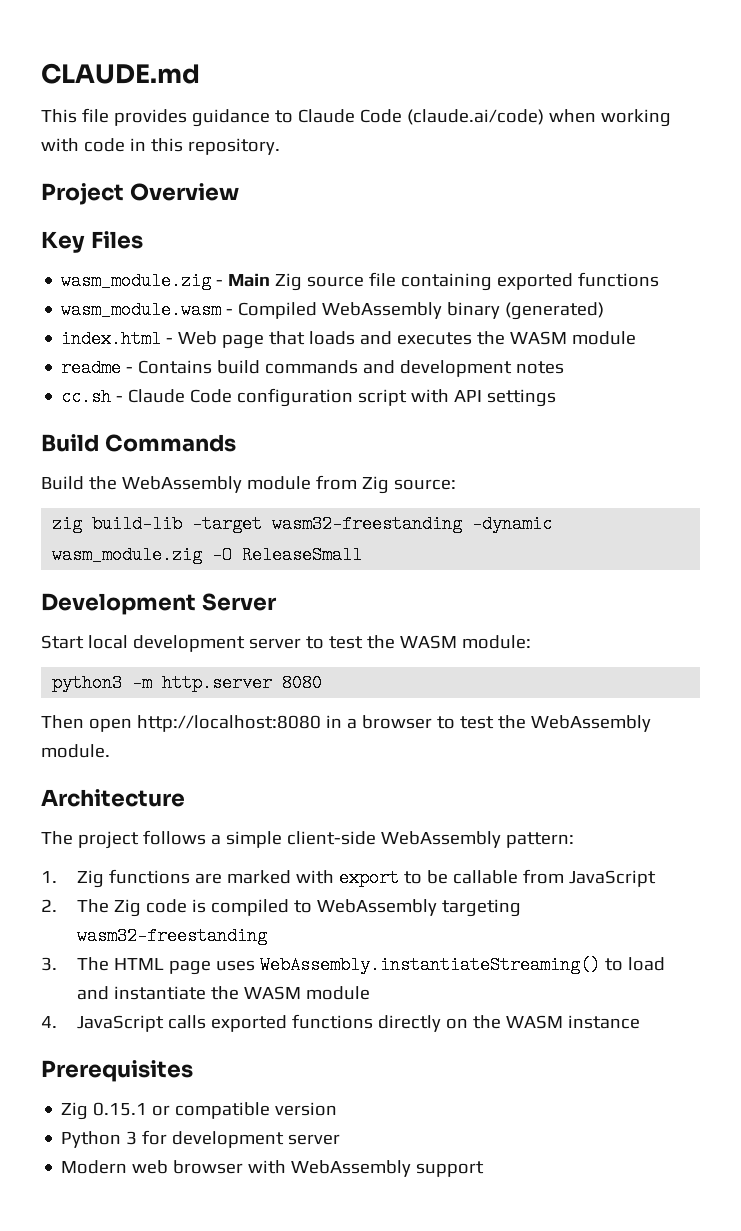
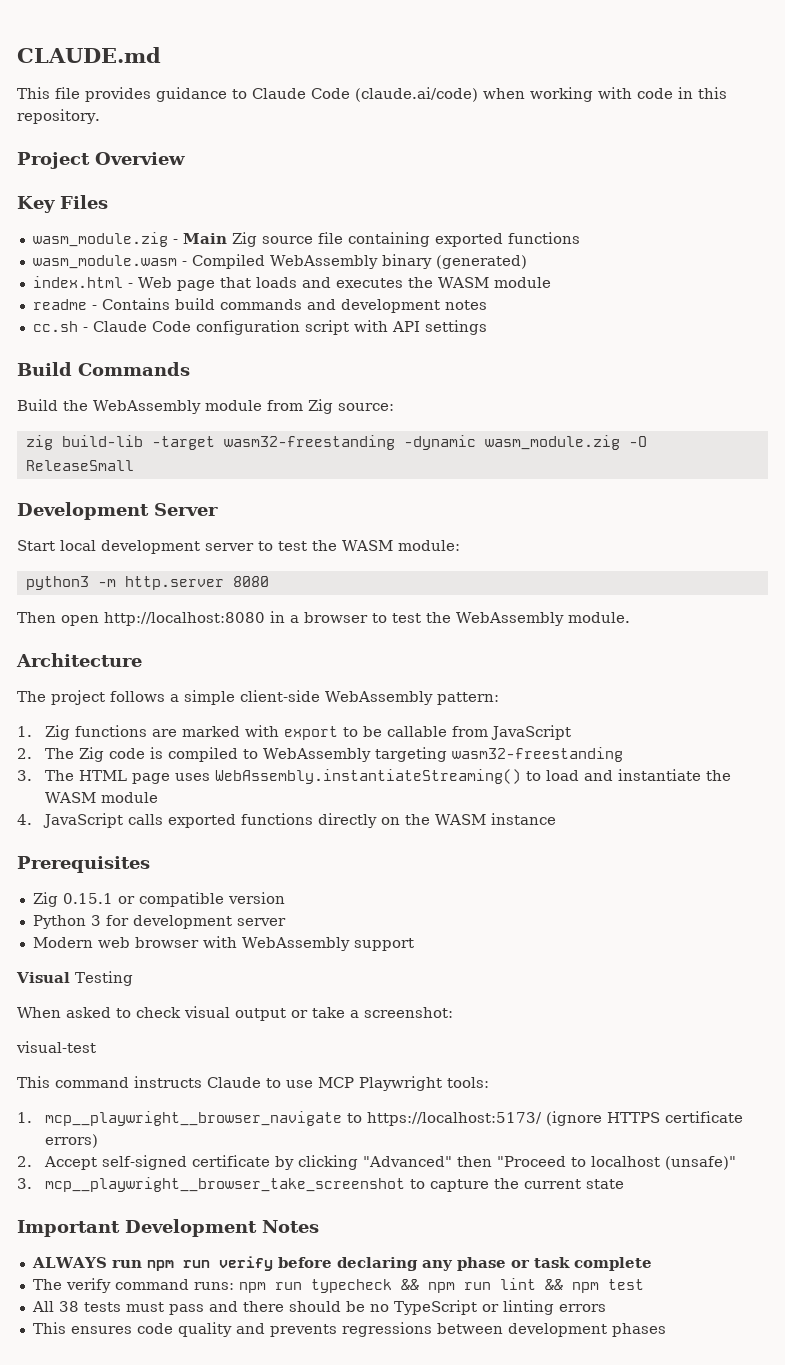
+ Visual Testing
+ When asked to check visual output or take a screenshot:
+ visual-test
+ This command instructs Claude to use MCP Playwright tools:
+ 1. mcp__playwright__browser_navigate to https://localhost:5173/ (ignore HTTPS certificate errors)
+ 2. Accept self-signed certificate by clicking "Advanced" then "Proceed to localhost (unsafe)"
+ 3. mcp__playwright__browser_take_screenshot to capture the current state
+ Important Development Notes
+ ALWAYS run npm run verify before declaring any phase or task complete
+ The verify command runs: npm run typecheck && npm run lint && npm test
+ All 38 tests must pass and there should be no TypeScript or linting errors
+ This ensures code quality and prevents regressions between development phases

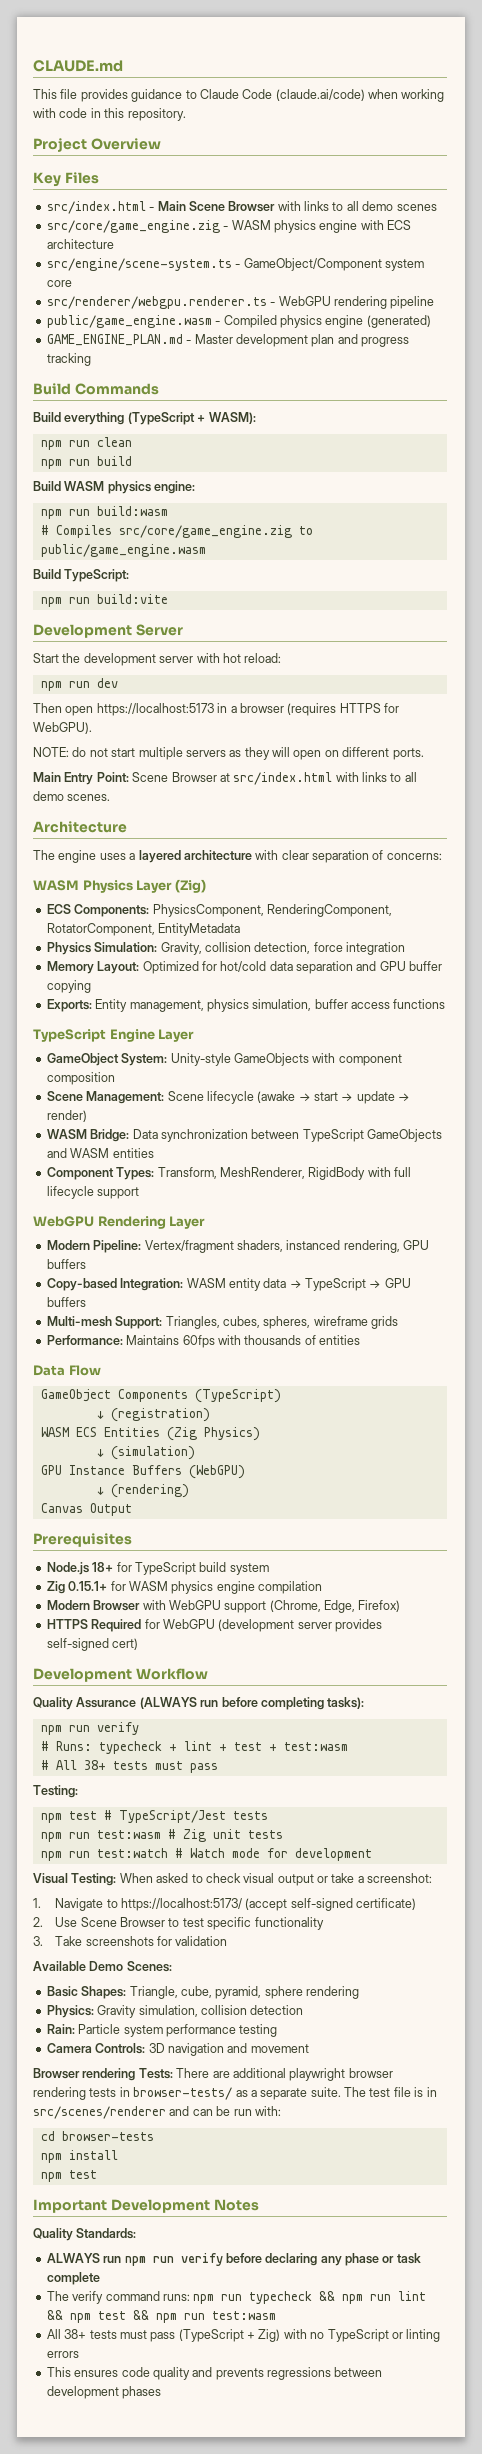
- wasm_module.zig - Main Zig source file containing exported functions
- wasm_module.wasm - Compiled WebAssembly binary (generated)
- index.html - Web page that loads and executes the WASM module
- readme - Contains build commands and development notes
- cc.sh - Claude Code configuration script with API settings
+ src/index.html - Main Scene Browser with links to all demo scenes
+ src/core/game_engine.zig - WASM physics engine with ECS architecture
+ src/engine/scene-system.ts - GameObject/Component system core
+ src/renderer/webgpu.renderer.ts - WebGPU rendering pipeline
+ public/game_engine.wasm - Compiled physics engine (generated)
+ GAME_ENGINE_PLAN.md - Master development plan and progress tracking
  Build Commands
- Build the WebAssembly module from Zig source:
- zig build-lib -target wasm32-freestanding -dynamic wasm_module.zig -O ReleaseSmall
+ Build everything (TypeScript + WASM):
+ npm run clean
+ npm run build
+ Build WASM physics engine:
+ npm run build:wasm
+ # Compiles src/core/game_engine.zig to public/game_engine.wasm
+ Build TypeScript:
+ npm run build:vite
- Start local development server to test the WASM module:
- python3 -m http.server 8080
+ Start the development server with hot reload:
+ npm run dev
- Then open http://localhost:8080 in a browser to test the WebAssembly module.
+ Then open https://localhost:5173 in a browser (requires HTTPS for WebGPU).
+ NOTE: do not start multiple servers as they will open on different ports.
+ Main Entry Point: Scene Browser at src/index.html with links to all demo scenes.
  Architecture
- The project follows a simple client-side WebAssembly pattern:
- 1. Zig functions are marked with export to be callable from JavaScript
- 2. The Zig code is compiled to WebAssembly targeting wasm32-freestanding
- 3. The HTML page uses WebAssembly.instantiateStreaming() to load and instantiate the WASM module
- 4. JavaScript calls exported functions directly on the WASM instance
+ The engine uses a layered architecture with clear separation of concerns:
+ WASM Physics Layer (Zig)
+ ECS Components: PhysicsComponent, RenderingComponent, RotatorComponent, EntityMetadata
+ Physics Simulation: Gravity, collision detection, force integration
+ Memory Layout: Optimized for hot/cold data separation and GPU buffer copying
+ Exports: Entity management, physics simulation, buffer access functions
+ TypeScript Engine Layer
+ GameObject System: Unity-style GameObjects with component composition
+ Scene Management: Scene lifecycle (awake → start → update → render)
+ WASM Bridge: Data synchronization between TypeScript GameObjects and WASM entities
+ Component Types: Transform, MeshRenderer, RigidBody with full lifecycle support
+ WebGPU Rendering Layer
+ Modern Pipeline: Vertex/fragment shaders, instanced rendering, GPU buffers
+ Copy-based Integration: WASM entity data → TypeScript → GPU buffers
+ Multi-mesh Support: Triangles, cubes, spheres, wireframe grids
+ Performance: Maintains 60fps with thousands of entities
+ Data Flow
+ GameObject Components (TypeScript)
+ ↓ (registration)
+ WASM ECS Entities (Zig Physics)
+ ↓ (simulation)
+ GPU Instance Buffers (WebGPU)
+ ↓ (rendering)
+ Canvas Output
  Prerequisites
- Zig 0.15.1 or compatible version
- Python 3 for development server
- Modern web browser with WebAssembly support
+ Node.js 18+ for TypeScript build system
+ Zig 0.15.1+ for WASM physics engine compilation
+ Modern Browser with WebGPU support (Chrome, Edge, Firefox)
+ HTTPS Required for WebGPU (development server provides self-signed cert)
+ Development Workflow
+ Quality Assurance (ALWAYS run before completing tasks):
+ npm run verify
+ # Runs: typecheck + lint + test + test:wasm
+ # All 38+ tests must pass
+ Testing:
+ npm test # TypeScript/Jest tests
+ npm run test:wasm # Zig unit tests
+ npm run test:watch # Watch mode for development
- Visual Testing
- When asked to check visual output or take a screenshot:
+ Visual Testing: When asked to check visual output or take a screenshot:
- visual-test
- This command instructs Claude to use MCP Playwright tools:
- 1. mcp__playwright__browser_navigate to https://localhost:5173/ (ignore HTTPS certificate errors)
- 2. Accept self-signed certificate by clicking "Advanced" then "Proceed to localhost (unsafe)"
- 3. mcp__playwright__browser_take_screenshot to capture the current state
+ 1. Navigate to https://localhost:5173/ (accept self-signed certificate)
+ 2. Use Scene Browser to test specific functionality
+ 3. Take screenshots for validation
+ Available Demo Scenes:
+ Basic Shapes: Triangle, cube, pyramid, sphere rendering
+ Physics: Gravity simulation, collision detection
+ Rain: Particle system performance testing
+ Camera Controls: 3D navigation and movement
+ Browser rendering Tests: There are additional playwright browser rendering tests in browser-tests/ as a separate suite. The test file is in src/scenes/renderer and can be run with:
+ cd browser-tests
+ npm install
+ npm test
+ Quality Standards:
- The verify command runs: npm run typecheck && npm run lint && npm test
- All 38 tests must pass and there should be no TypeScript or linting errors
+ The verify command runs: npm run typecheck && npm run lint && npm test && npm run test:wasm
+ All 38+ tests must pass (TypeScript + Zig) with no TypeScript or linting errors

